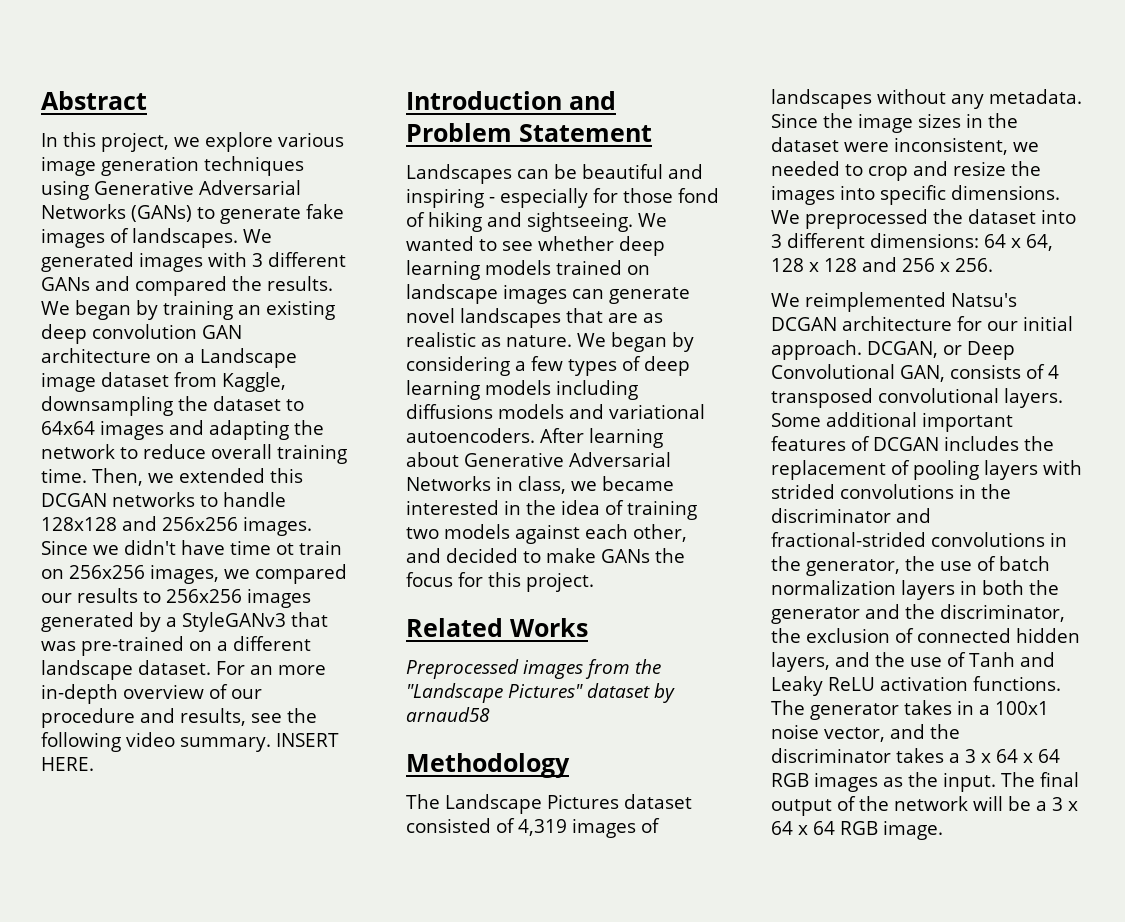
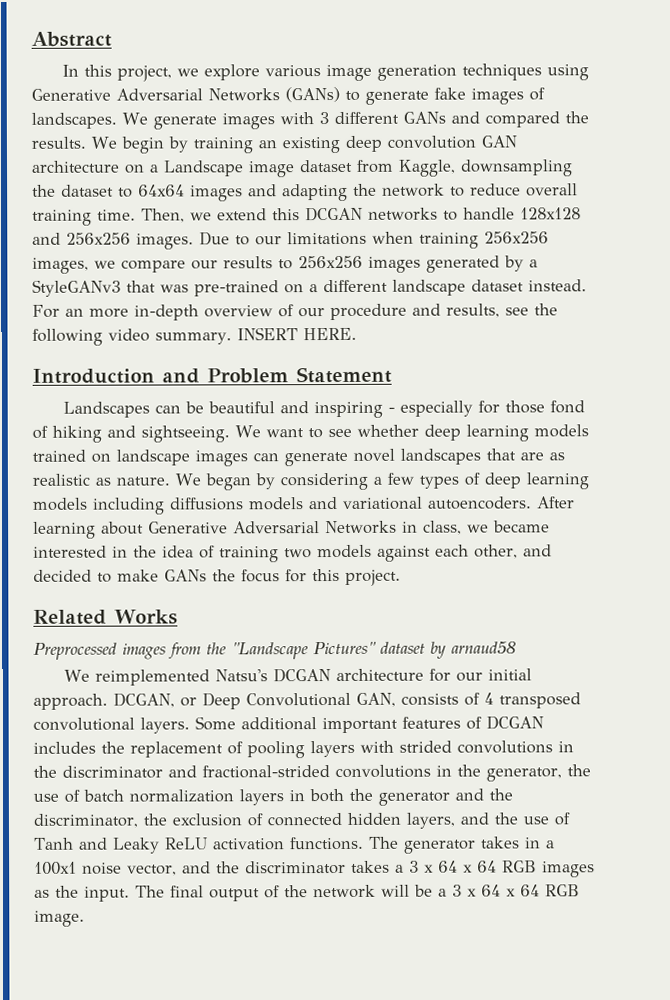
- We generated images with 3 different GANs and compared the results.
+ We generate images with 3 different GANs and compared the results.
- We began by training an existing deep convolution GAN architecture on a Landscape image dataset from Kaggle, downsampling the dataset to 64x64 images and adapting the network to reduce overall training time.
+ We begin by training an existing deep convolution GAN architecture on a Landscape image dataset from Kaggle, downsampling the dataset to 64x64 images and adapting the network to reduce overall training time.
- Then, we extended this DCGAN networks to handle 128x128 and 256x256 images.
+ Then, we extend this DCGAN networks to handle 128x128 and 256x256 images.
- Since we didn't have time ot train on 256x256 images, we compared our results to 256x256 images generated by a StyleGANv3 that was pre-trained on a different landscape dataset.
+ Due to our limitations when training 256x256 images, we compare our results to 256x256 images generated by a StyleGANv3 that was pre-trained on a different landscape dataset instead.
- We wanted to see whether deep learning models trained on landscape images can generate novel landscapes that are as realistic as nature.
+ We want to see whether deep learning models trained on landscape images can generate novel landscapes that are as realistic as nature.
- Methodology
- The Landscape Pictures dataset consisted of 4,319 images of landscapes without any metadata. Since the image sizes in the dataset were inconsistent, we needed to crop and resize the images into specific dimensions. We preprocessed the dataset into 3 different dimensions: 64 x 64, 128 x 128 and 256 x 256.

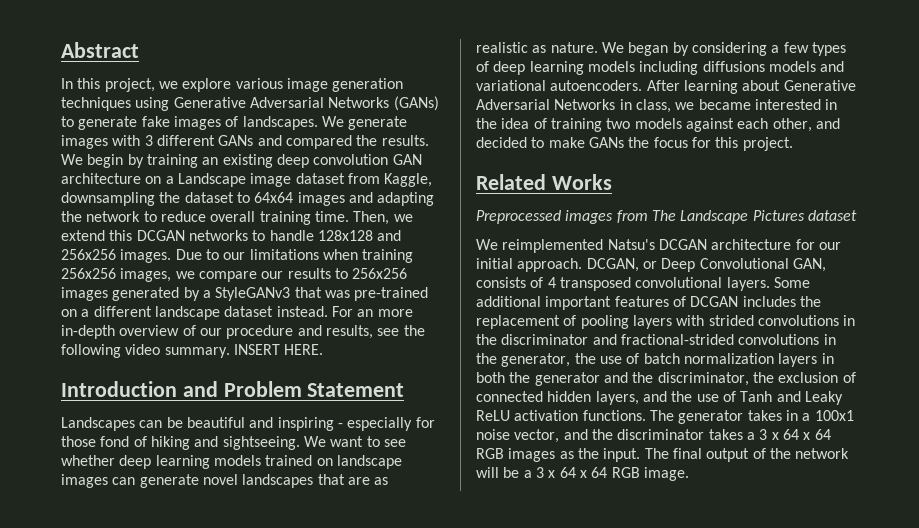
- Preprocessed images from the "Landscape Pictures" dataset by arnaud58
+ Preprocessed images from The Landscape Pictures dataset

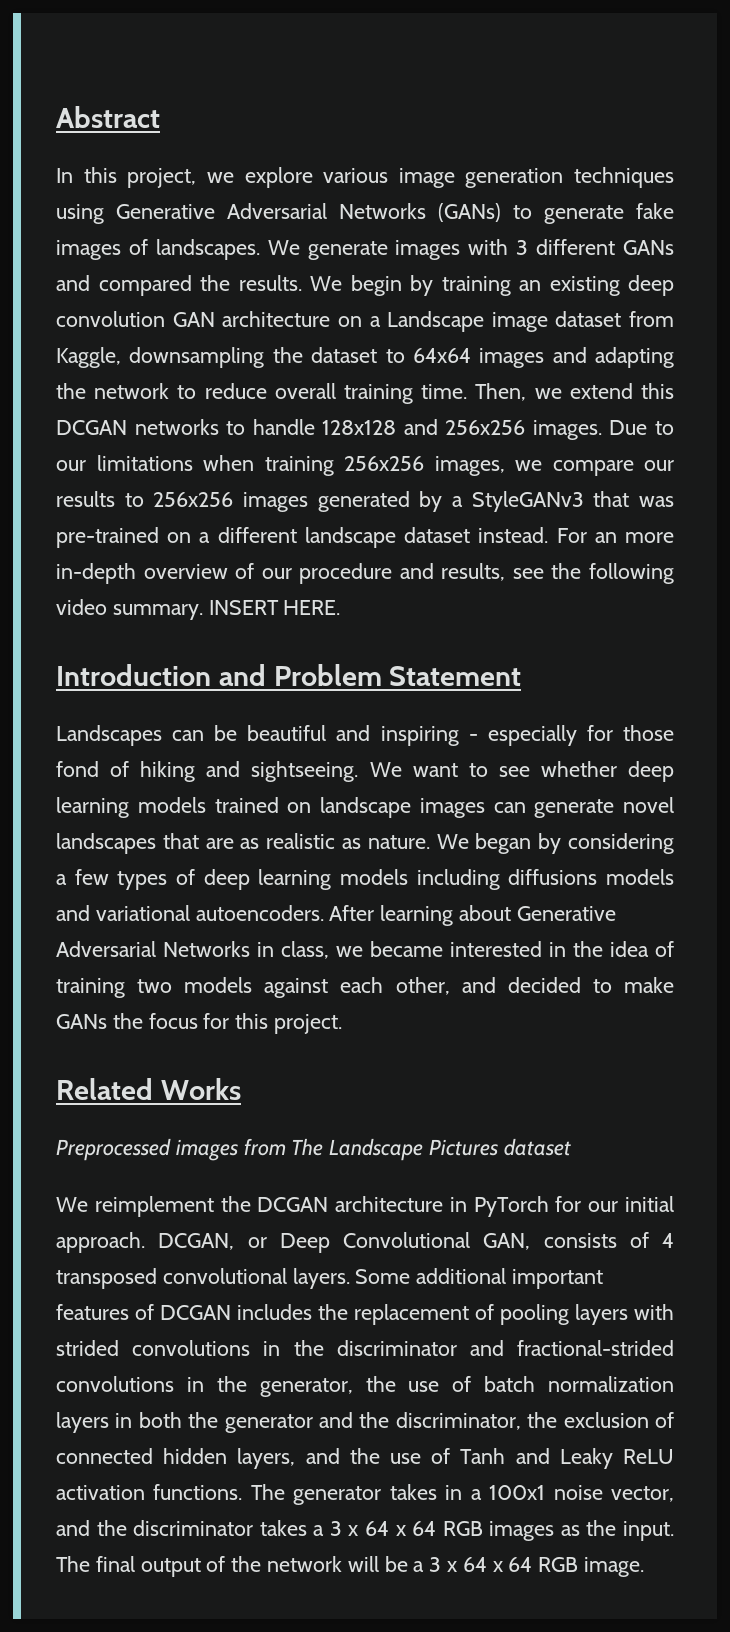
- We reimplemented Natsu's DCGAN architecture for our initial approach.
+ We reimplement the DCGAN architecture in PyTorch for our initial approach.

